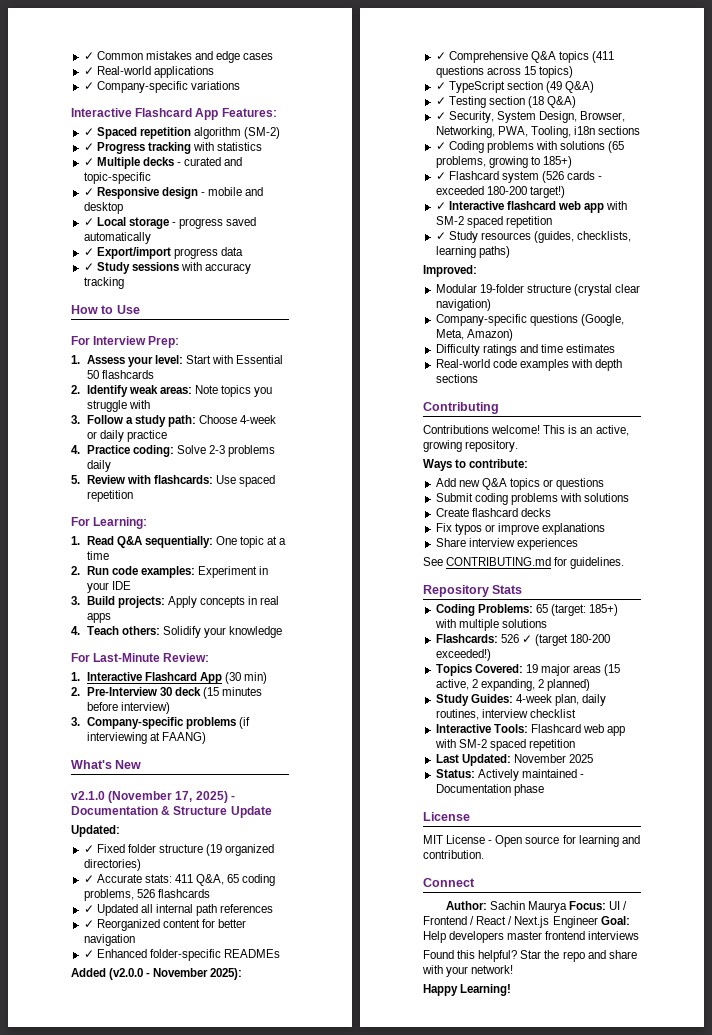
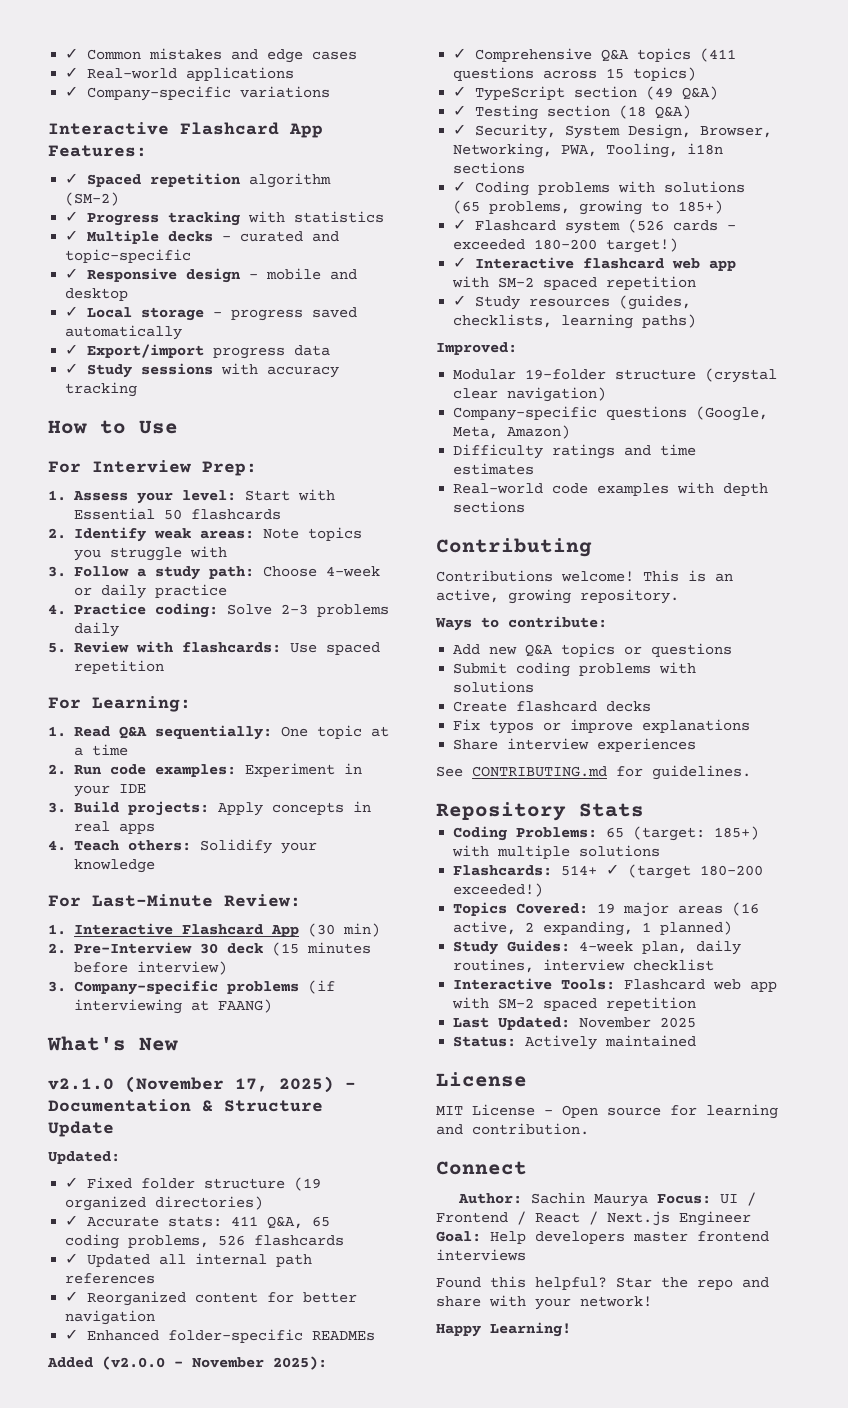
- Flashcards: 526 ✓ (target 180-200 exceeded!)
+ Flashcards: 514+ ✓ (target 180-200 exceeded!)
- Topics Covered: 19 major areas (15 active, 2 expanding, 2 planned)
+ Topics Covered: 19 major areas (16 active, 2 expanding, 1 planned)
- Status: Actively maintained - Documentation phase
+ Status: Actively maintained

